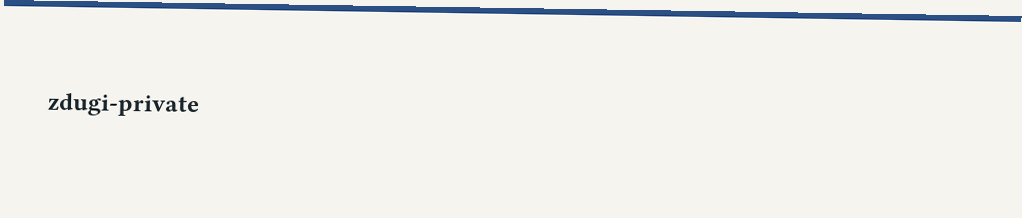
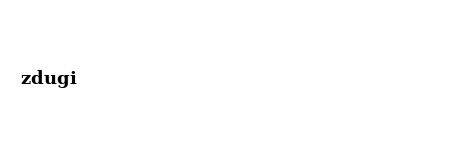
- zdugi-private
+ zdugi

